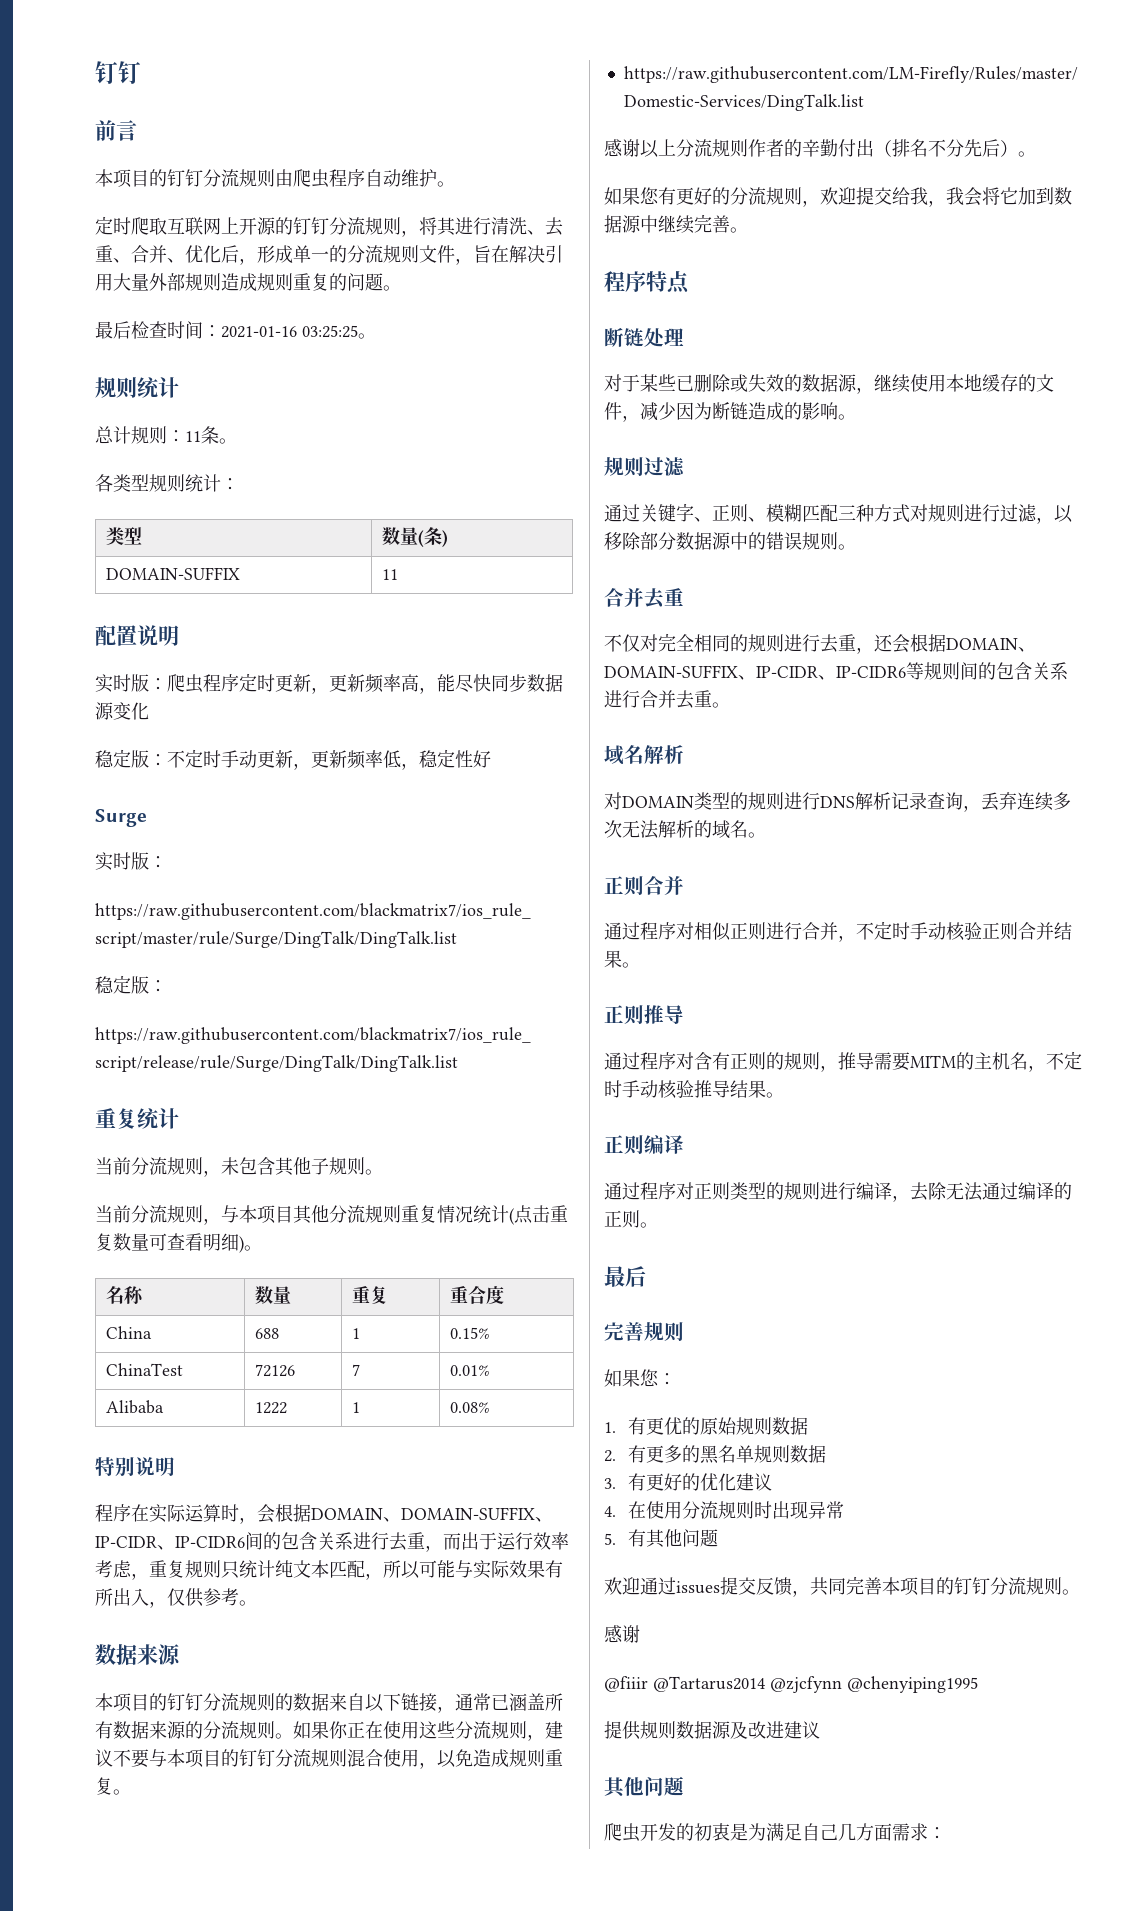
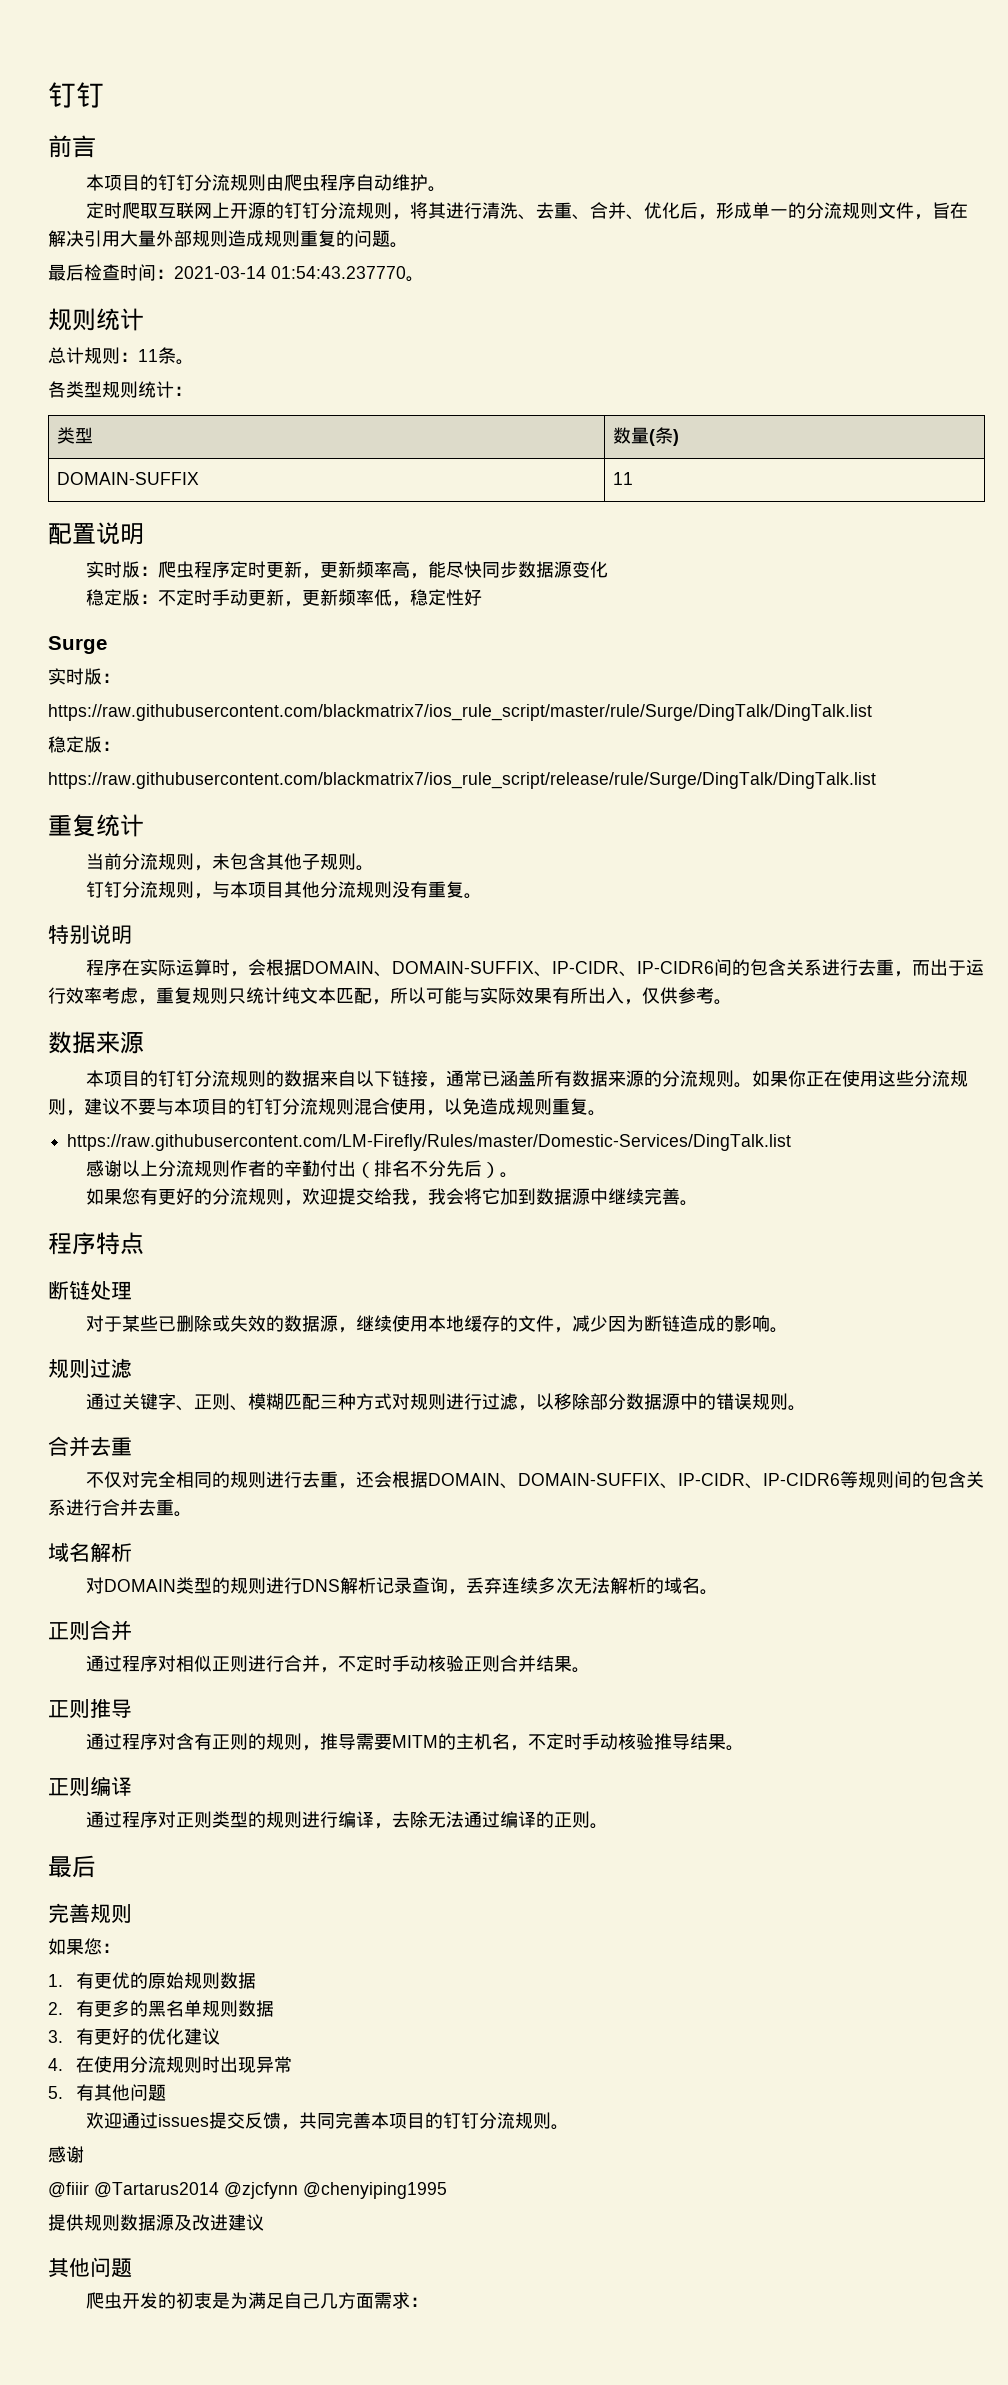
- 最后检查时间：2021-01-16 03:25:25。
+ 最后检查时间：2021-03-14 01:54:43.237770。
- 当前分流规则，与本项目其他分流规则重复情况统计(点击重复数量可查看明细)。
- 名称 | 数量 | 重复 | 重合度
- China | 688 | 1 | 0.15%
- ChinaTest | 72126 | 7 | 0.01%
- Alibaba | 1222 | 1 | 0.08%
+ 钉钉分流规则，与本项目其他分流规则没有重复。

